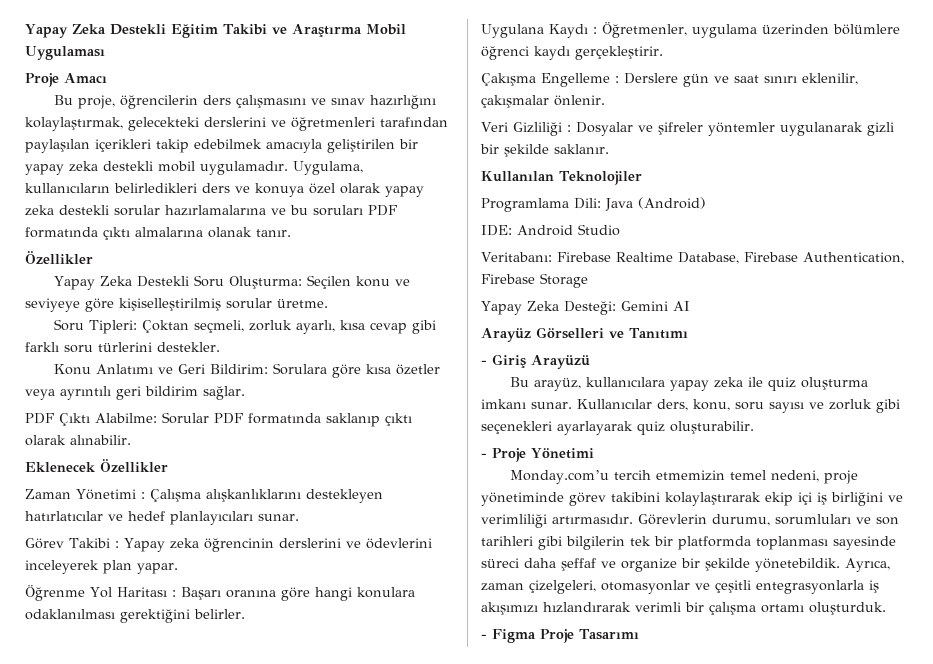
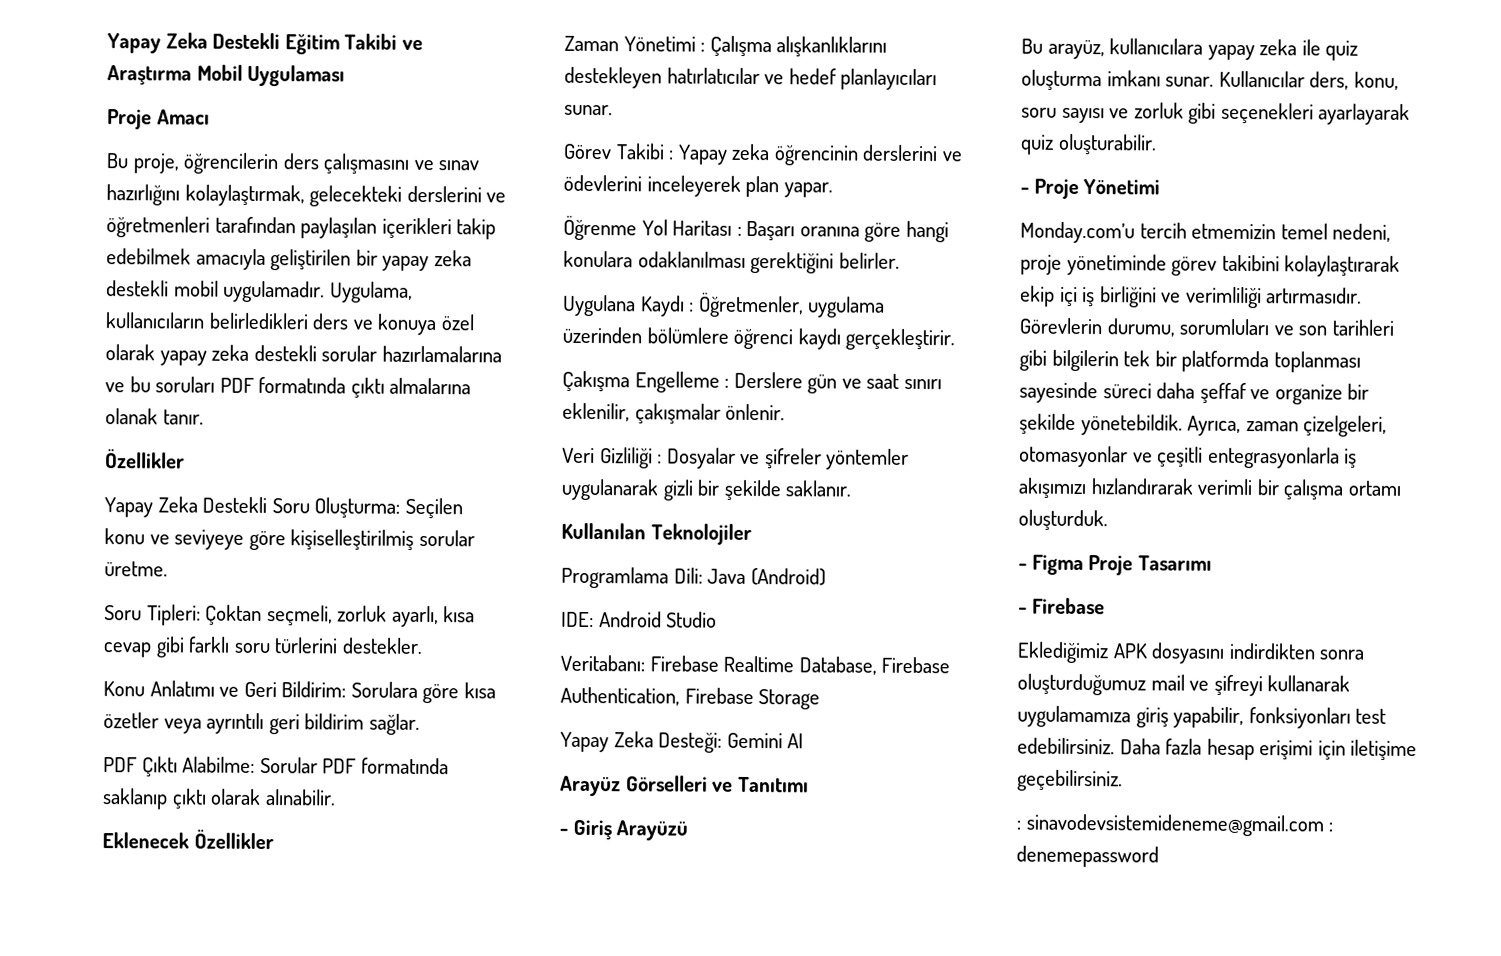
+ - Firebase
+ Eklediğimiz APK dosyasını indirdikten sonra oluşturduğumuz mail ve şifreyi kullanarak uygulamamıza giriş yapabilir, fonksiyonları test edebilirsiniz. Daha fazla hesap erişimi için iletişime geçebilirsiniz.
+ : sinavodevsistemideneme@gmail.com : denemepassword

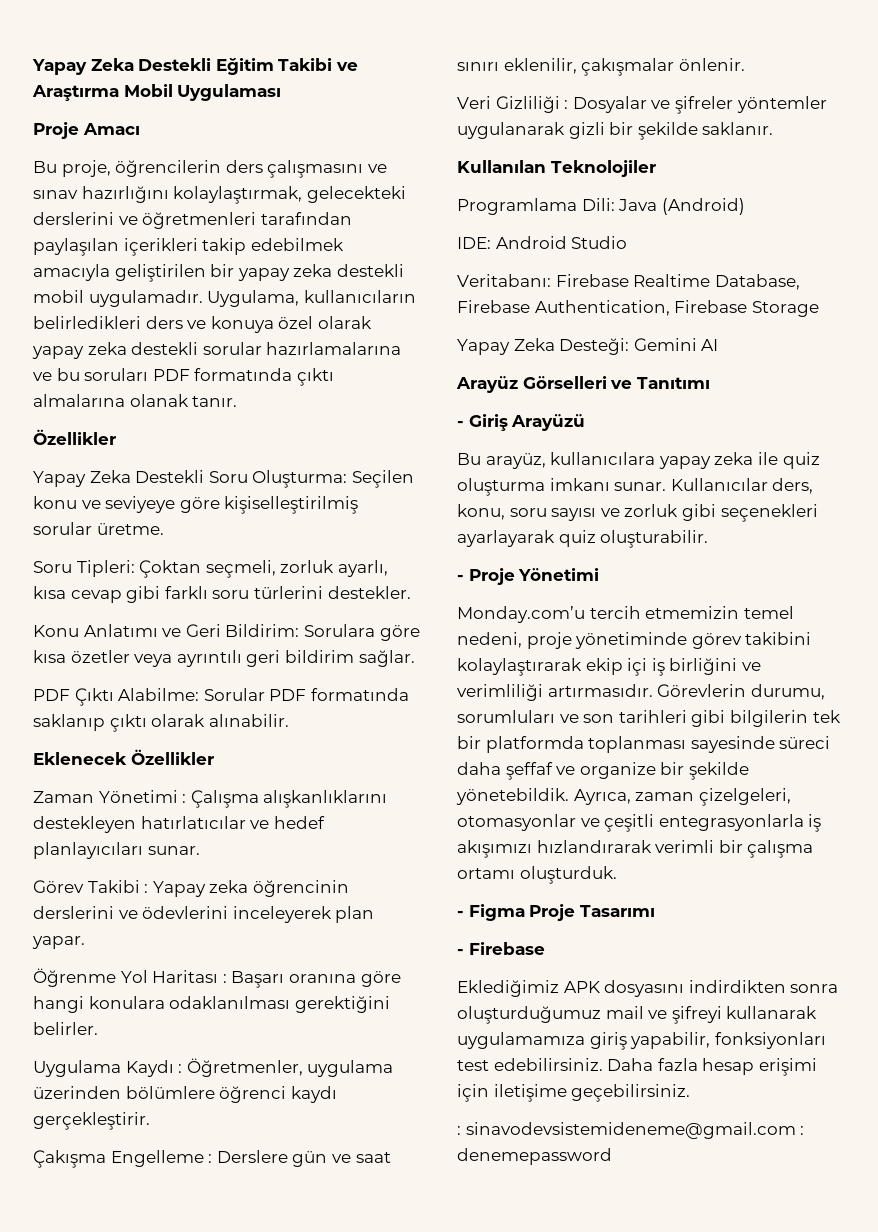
- Uygulana Kaydı : Öğretmenler, uygulama üzerinden bölümlere öğrenci kaydı gerçekleştirir.
+ Uygulama Kaydı : Öğretmenler, uygulama üzerinden bölümlere öğrenci kaydı gerçekleştirir.

